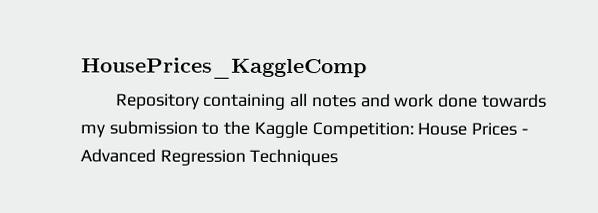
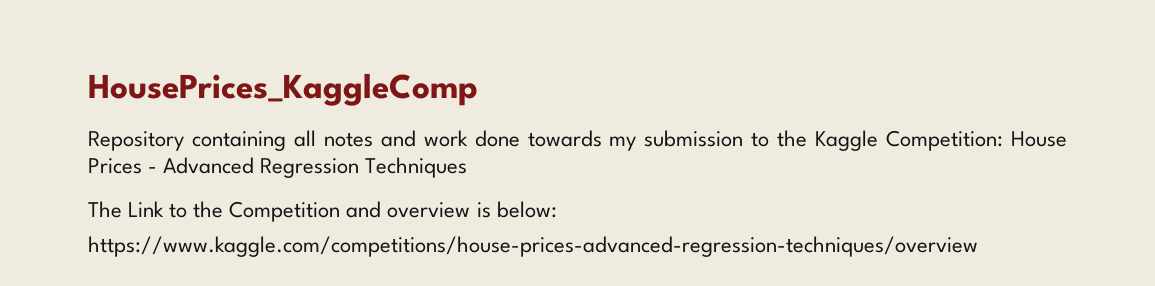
+ The Link to the Competition and overview is below:
+ https://www.kaggle.com/competitions/house-prices-advanced-regression-techniques/overview

